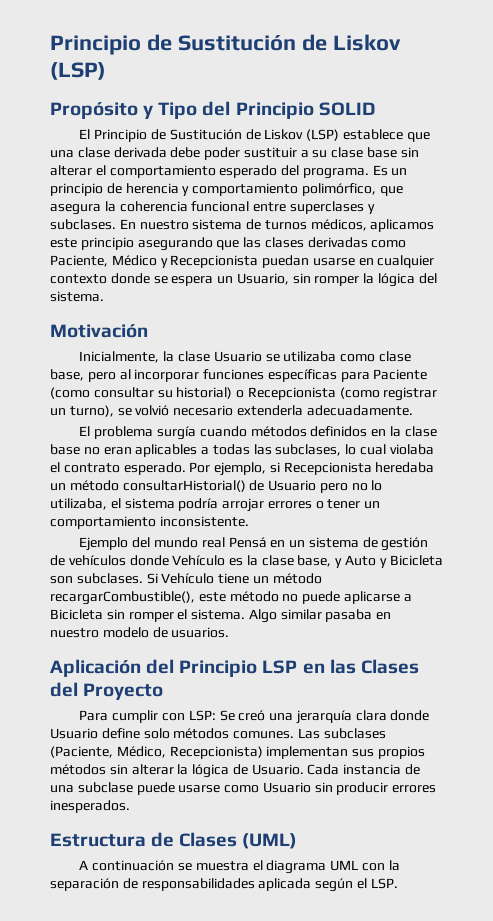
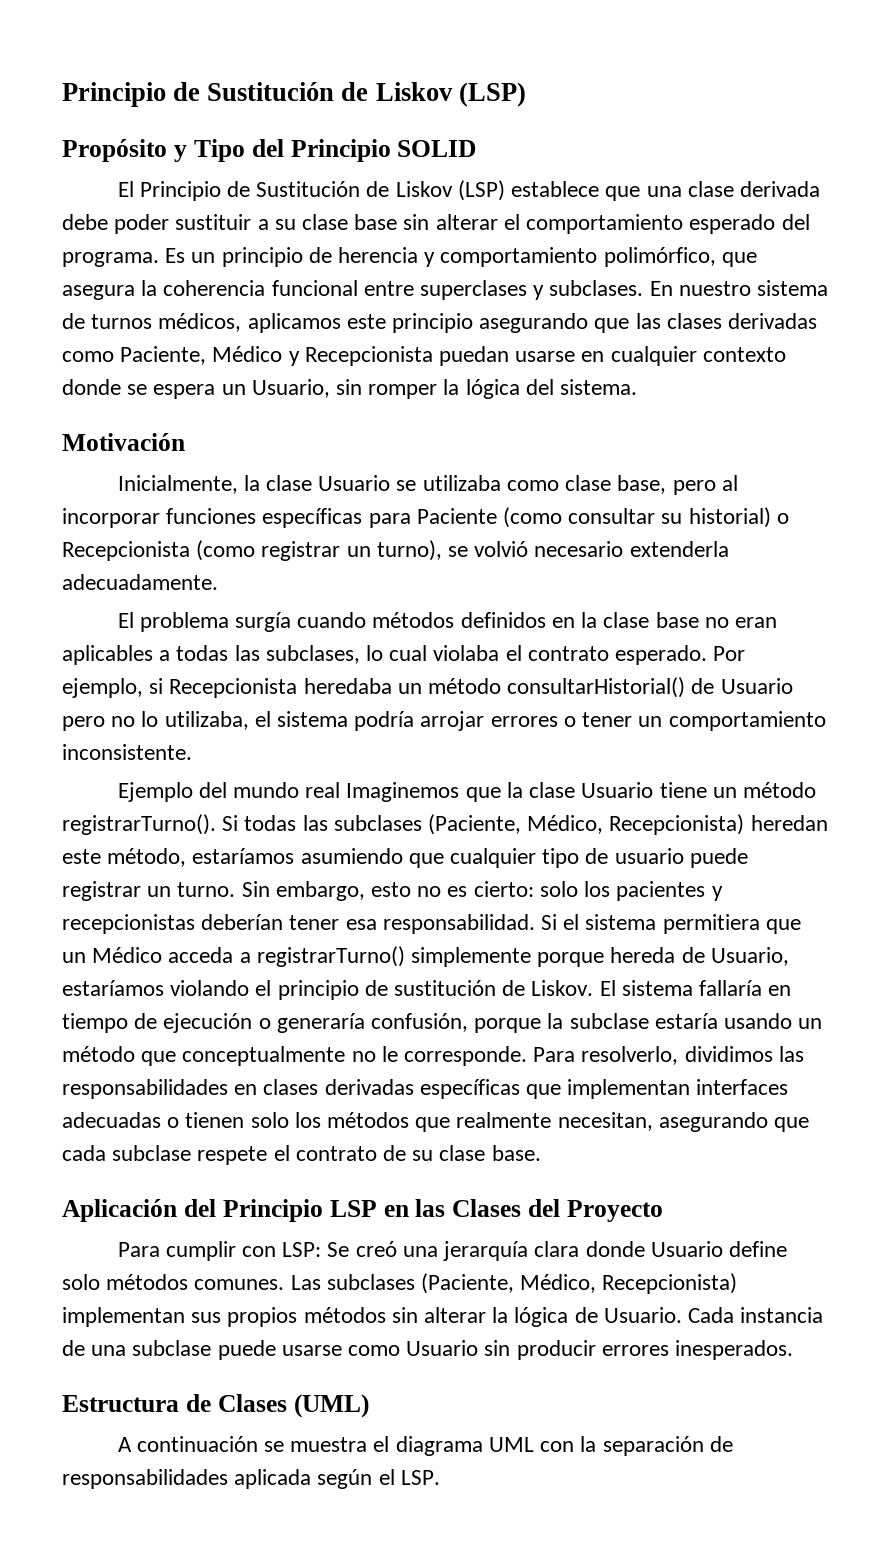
- Ejemplo del mundo real Pensá en un sistema de gestión de vehículos donde Vehículo es la clase base, y Auto y Bicicleta son subclases. Si Vehículo tiene un método recargarCombustible(), este método no puede aplicarse a Bicicleta sin romper el sistema. Algo similar pasaba en nuestro modelo de usuarios.
+ Ejemplo del mundo real Imaginemos que la clase Usuario tiene un método registrarTurno(). Si todas las subclases (Paciente, Médico, Recepcionista) heredan este método, estaríamos asumiendo que cualquier tipo de usuario puede registrar un turno. Sin embargo, esto no es cierto: solo los pacientes y recepcionistas deberían tener esa responsabilidad. Si el sistema permitiera que un Médico acceda a registrarTurno() simplemente porque hereda de Usuario, estaríamos violando el principio de sustitución de Liskov. El sistema fallaría en tiempo de ejecución o generaría confusión, porque la subclase estaría usando un método que conceptualmente no le corresponde. Para resolverlo, dividimos las responsabilidades en clases derivadas específicas que implementan interfaces adecuadas o tienen solo los métodos que realmente necesitan, asegurando que cada subclase respete el contrato de su clase base.

